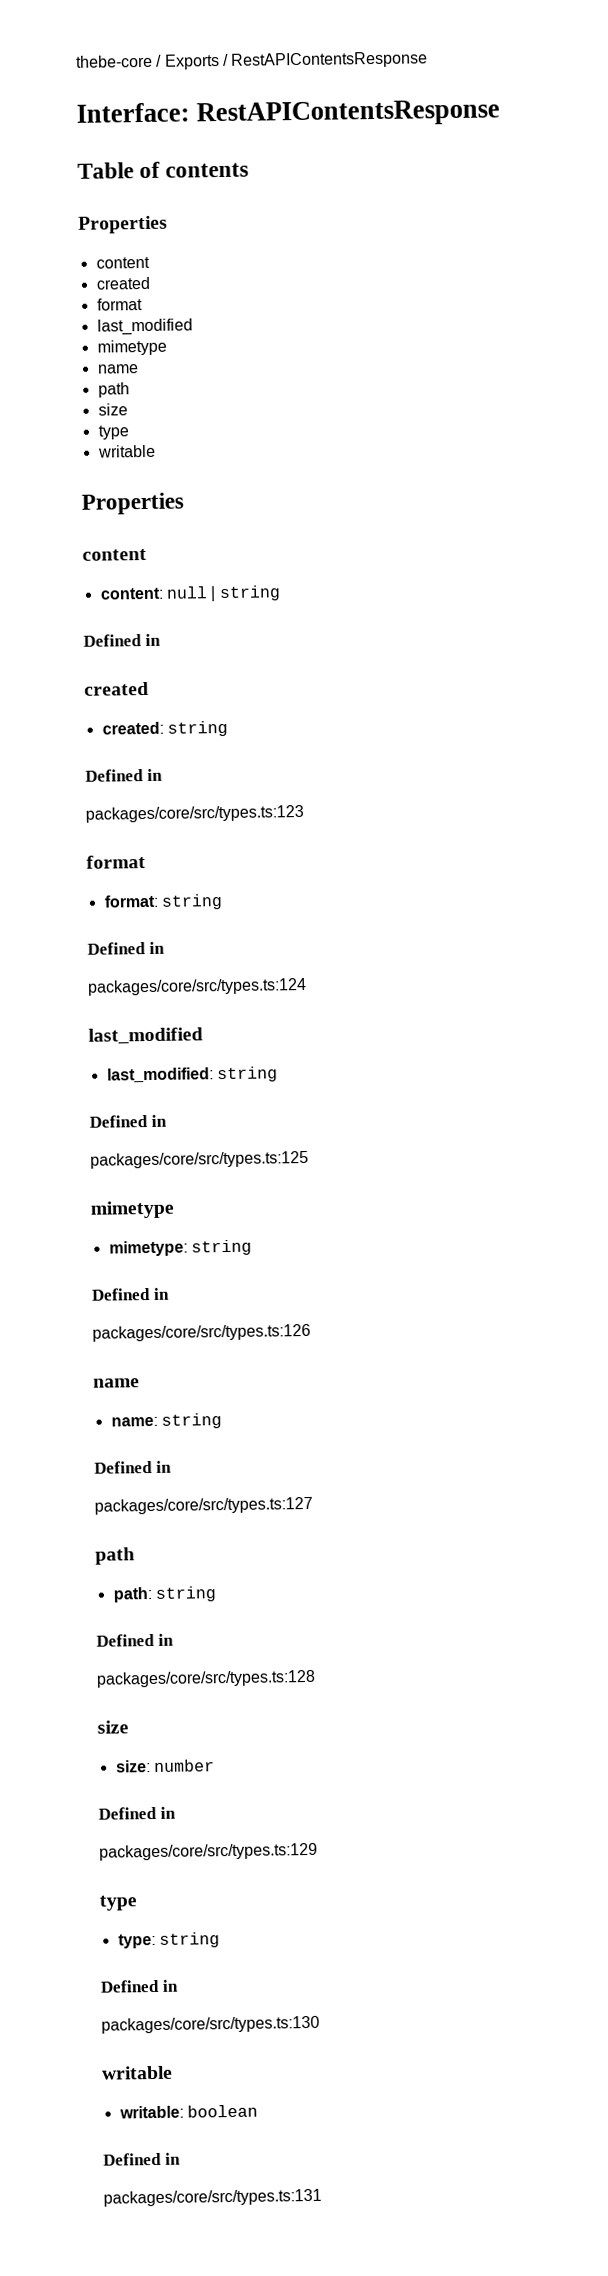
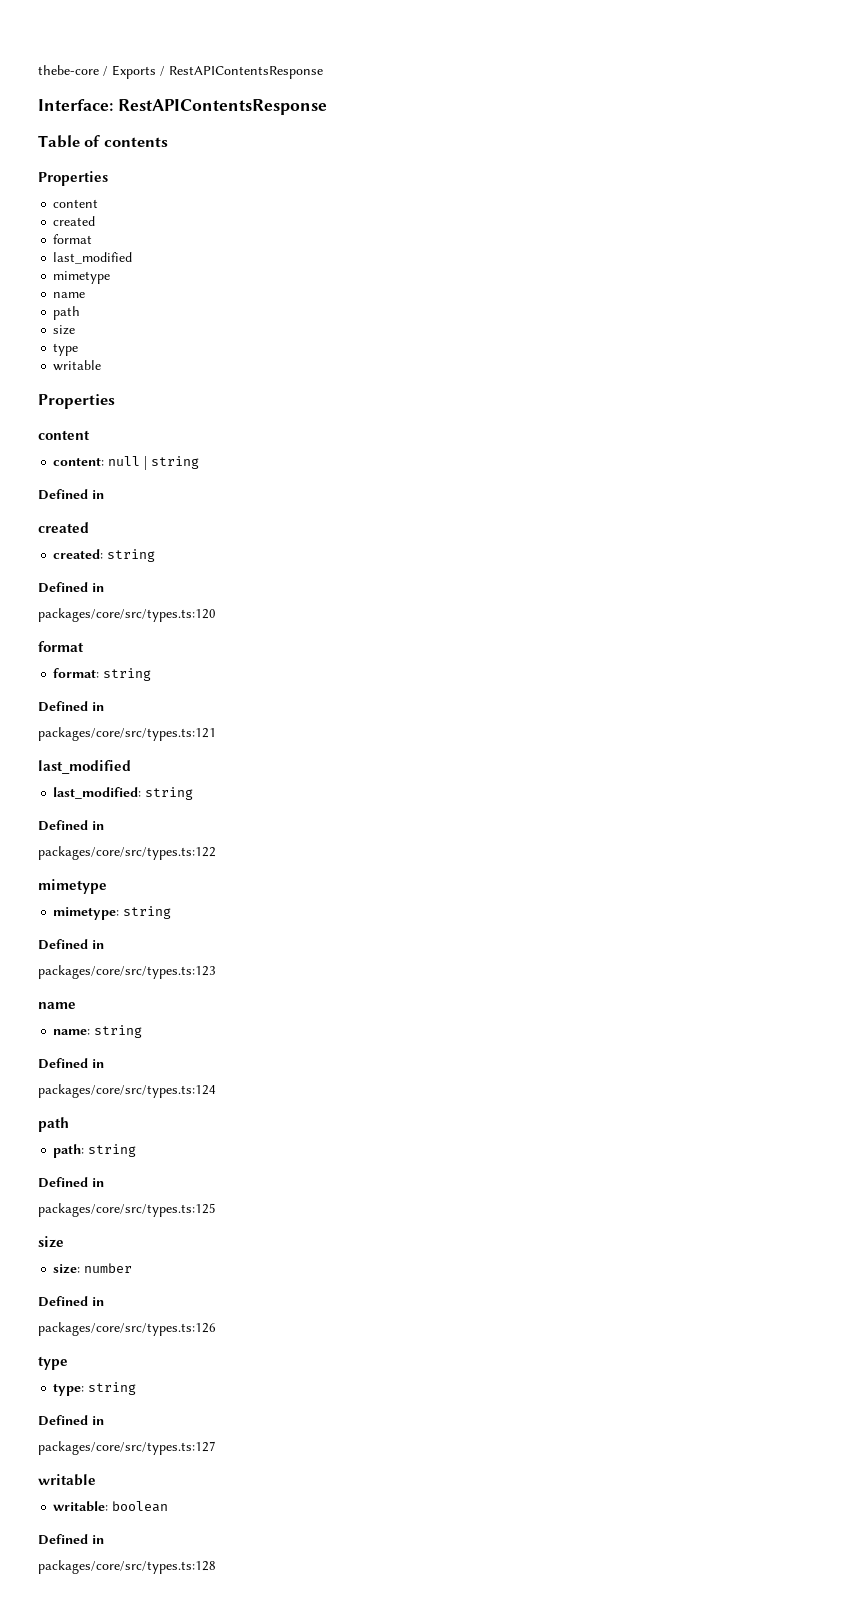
- packages/core/src/types.ts:123
+ packages/core/src/types.ts:120
- packages/core/src/types.ts:124
+ packages/core/src/types.ts:121
- packages/core/src/types.ts:125
+ packages/core/src/types.ts:122
- packages/core/src/types.ts:126
+ packages/core/src/types.ts:123
- packages/core/src/types.ts:127
+ packages/core/src/types.ts:124
- packages/core/src/types.ts:128
+ packages/core/src/types.ts:125
- packages/core/src/types.ts:129
+ packages/core/src/types.ts:126
- packages/core/src/types.ts:130
+ packages/core/src/types.ts:127
- packages/core/src/types.ts:131
+ packages/core/src/types.ts:128

